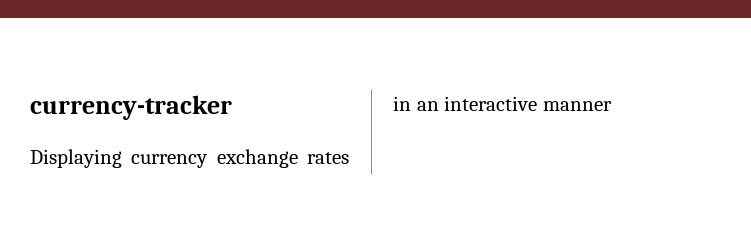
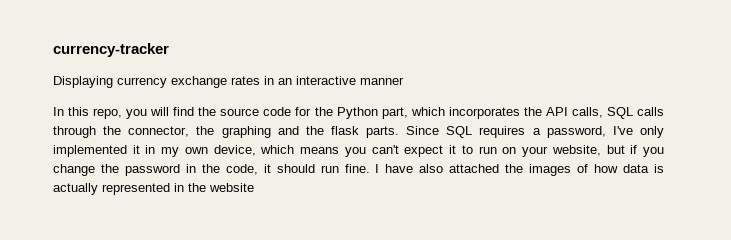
+ In this repo, you will find the source code for the Python part, which incorporates the API calls, SQL calls through the connector, the graphing and the flask parts. Since SQL requires a password, I've only implemented it in my own device, which means you can't expect it to run on your website, but if you change the password in the code, it should run fine. I have also attached the images of how data is actually represented in the website

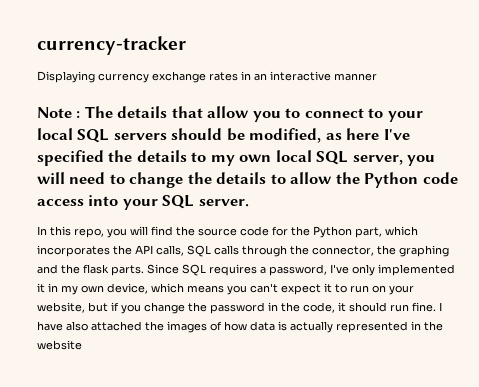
+ Note : The details that allow you to connect to your local SQL servers should be modified, as here I've specified the details to my own local SQL server, you will need to change the details to allow the Python code access into your SQL server.

